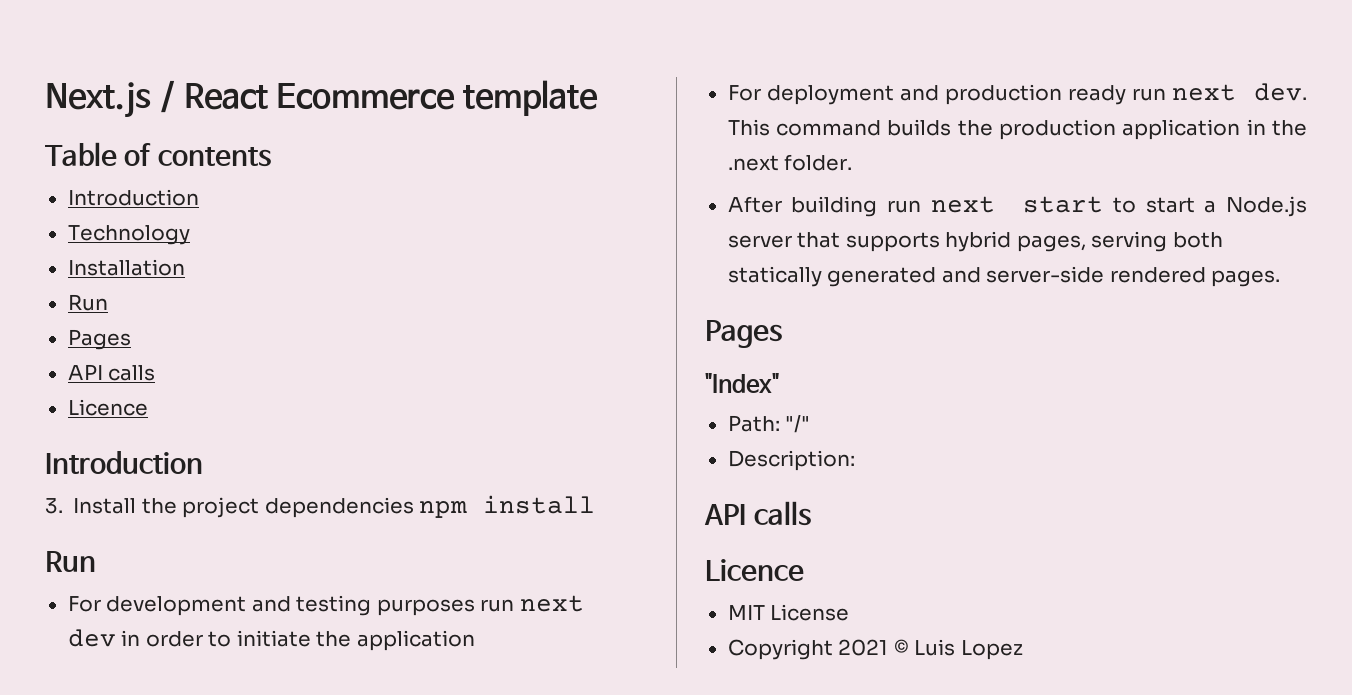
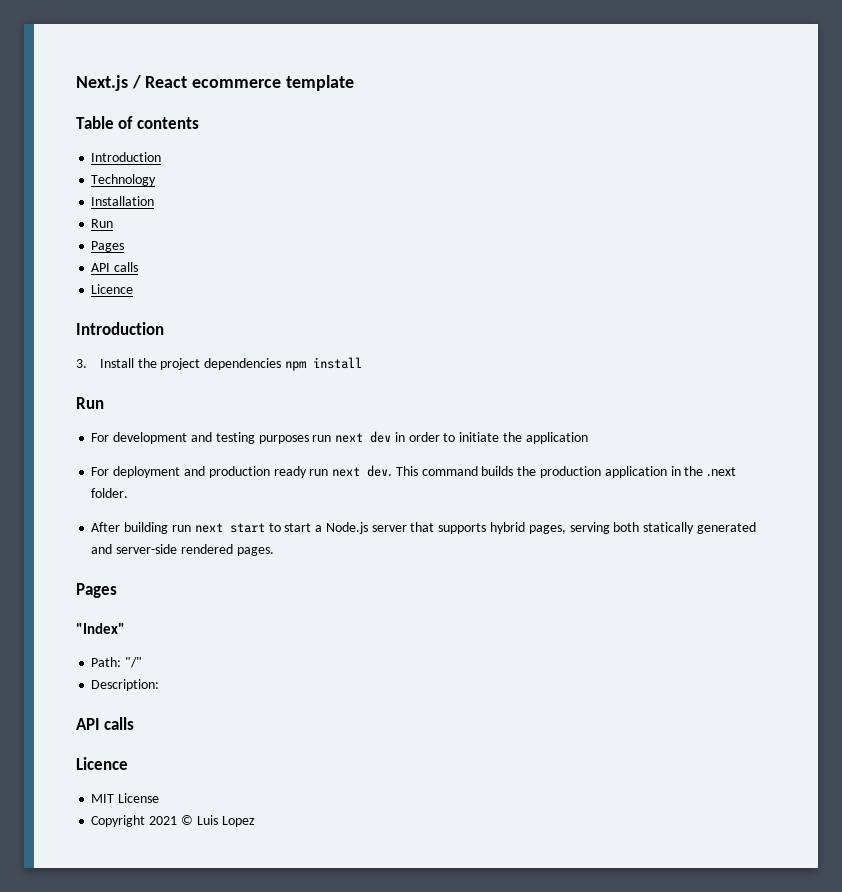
- Next.js / React Ecommerce template
+ Next.js / React ecommerce template

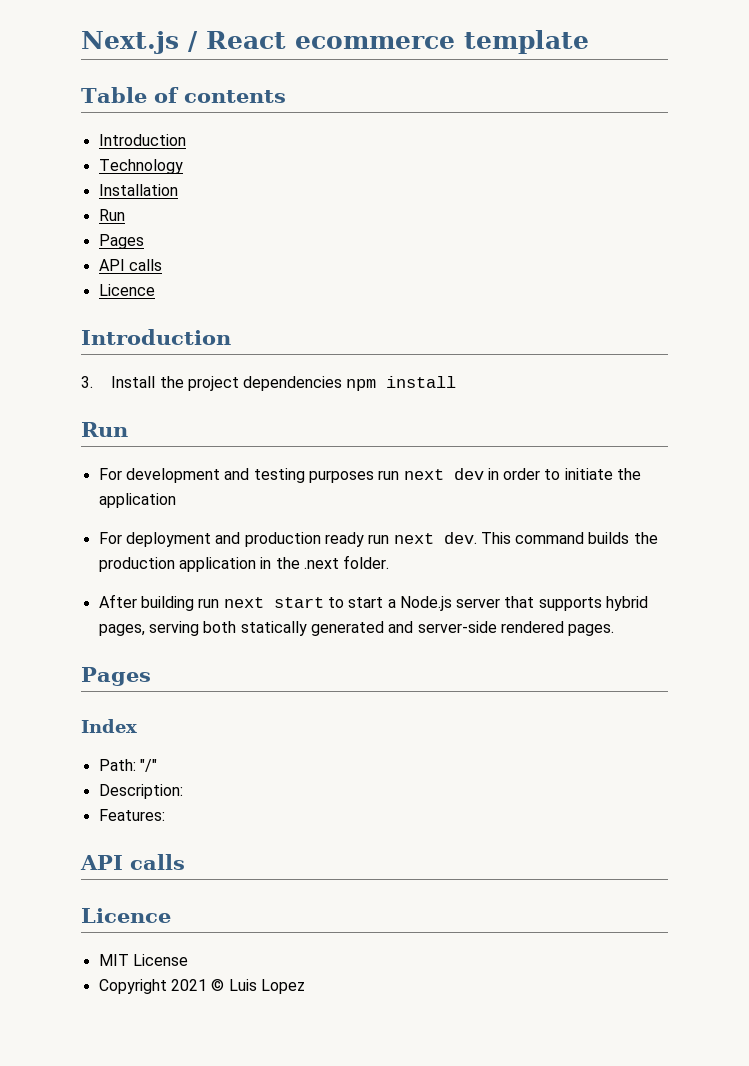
- "Index"
+ Index
+ Features:

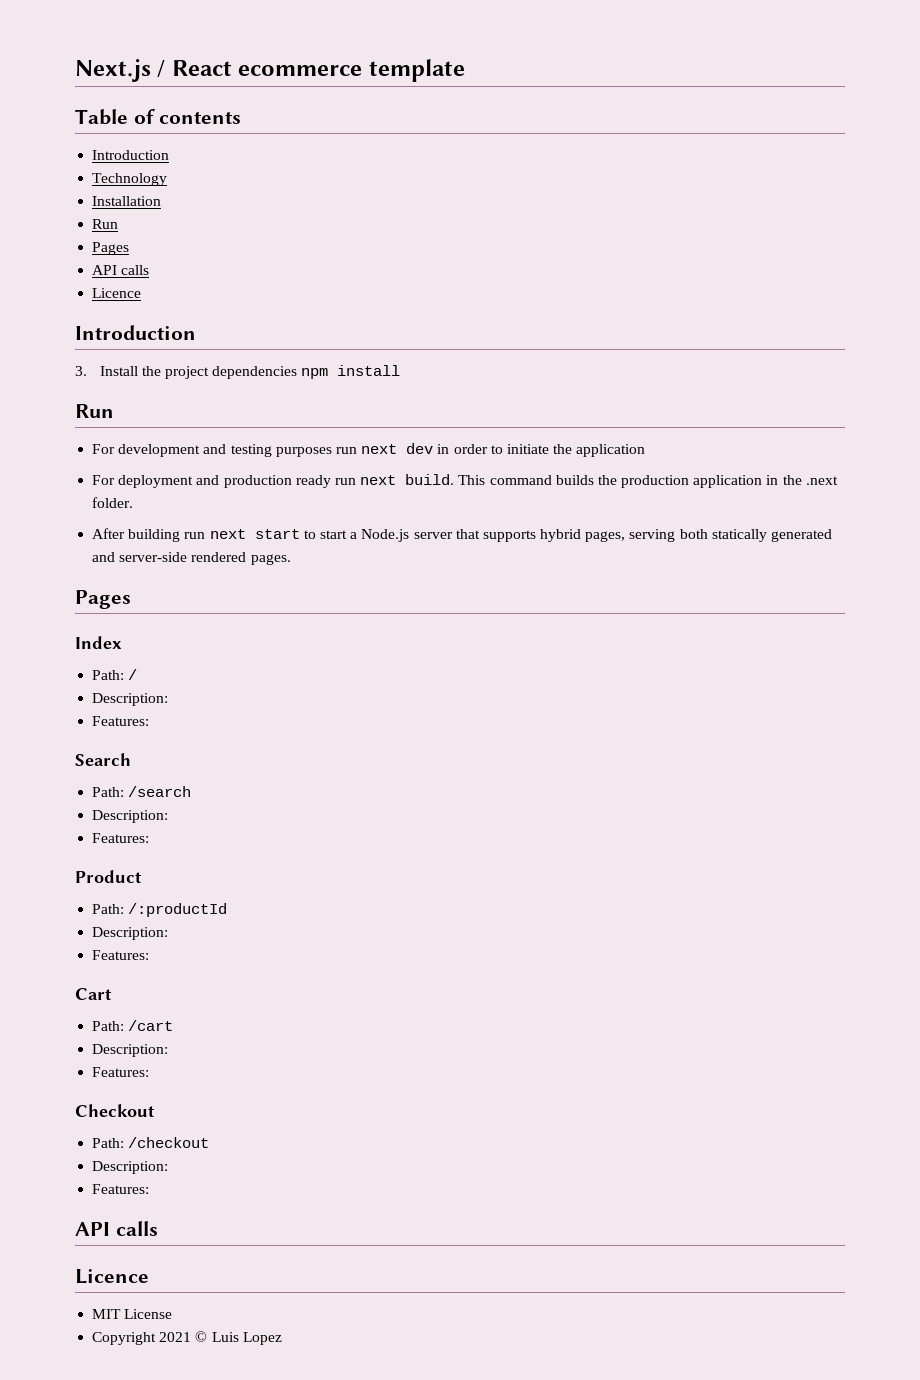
- For deployment and production ready run next dev.
+ For deployment and production ready run next build.
- Path: "/"
+ Path: /
+ Description:
+ Features:
+ Search
+ Path: /search
+ Description:
+ Features:
+ Product
+ Path: /:productId
+ Description:
+ Features:
+ Cart
+ Path: /cart
+ Description:
+ Features:
+ Checkout
+ Path: /checkout

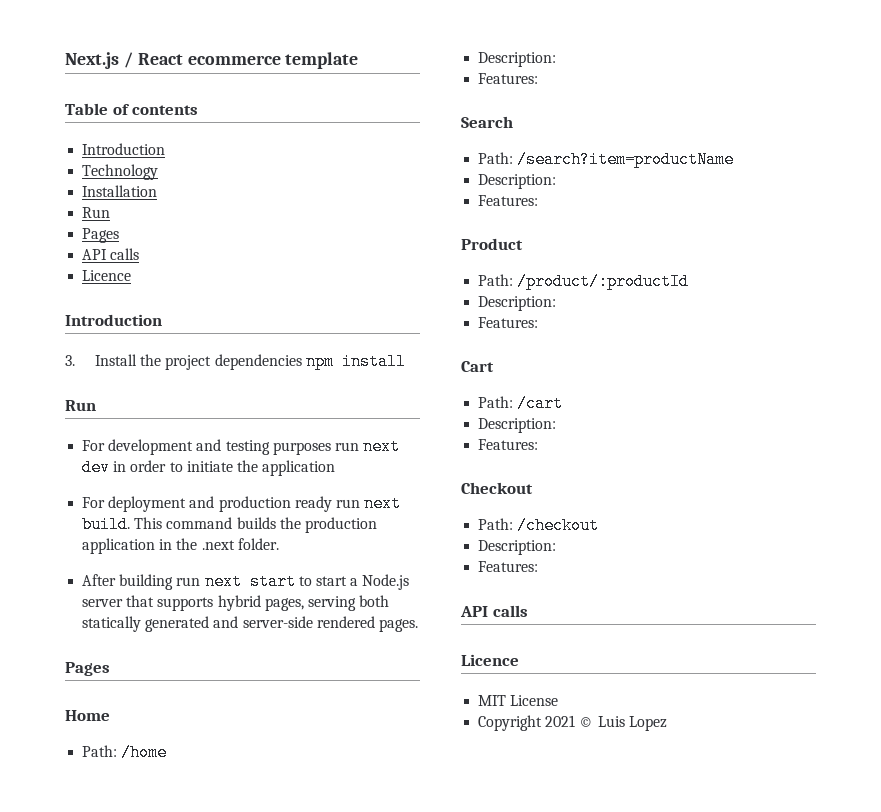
- Index
- Path: /
+ Home
+ Path: /home
- Path: /search
+ Path: /search?item=productName
- Path: /:productId
+ Path: /product/:productId

